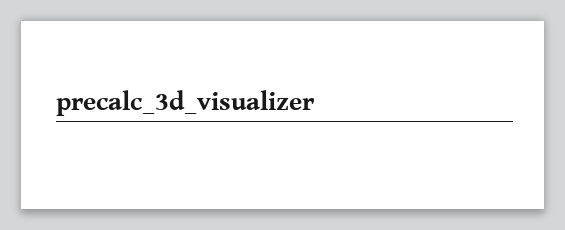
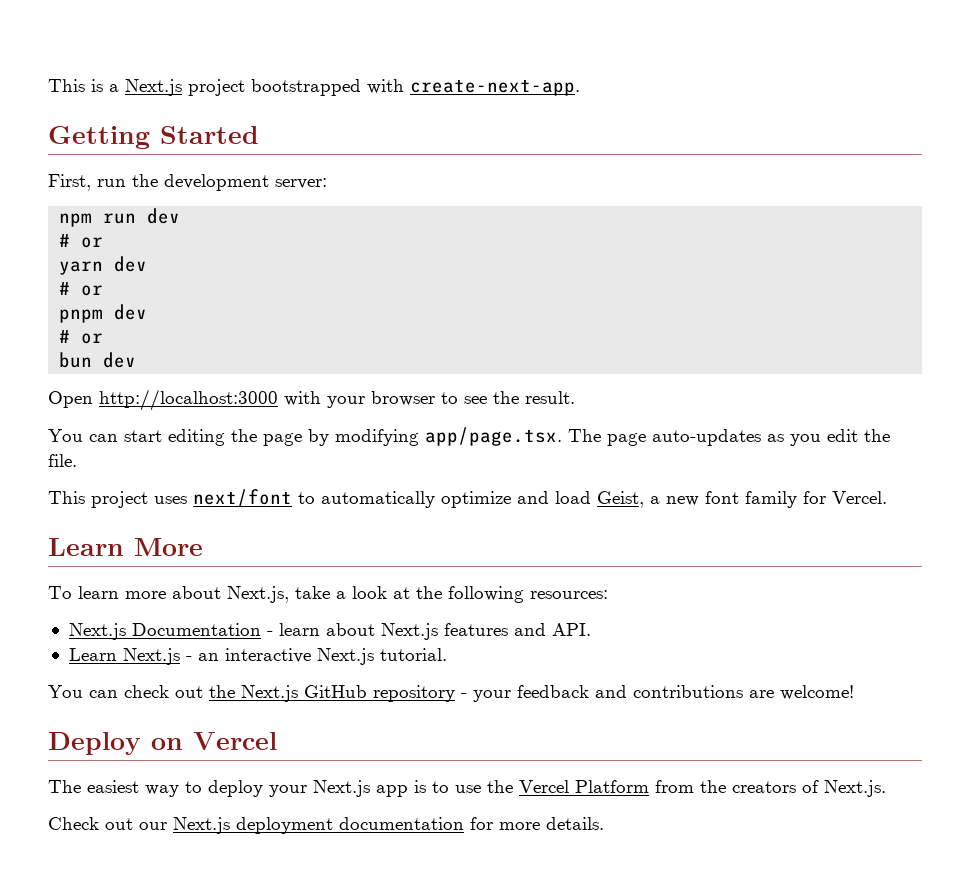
- precalc_3d_visualizer
+ This is a Next.js project bootstrapped with create-next-app.
+ Getting Started
+ First, run the development server:
+ npm run dev
+ # or
+ yarn dev
+ # or
+ pnpm dev
+ # or
+ bun dev
+ Open http://localhost:3000 with your browser to see the result.
+ You can start editing the page by modifying app/page.tsx. The page auto-updates as you edit the file.
+ This project uses next/font to automatically optimize and load Geist, a new font family for Vercel.
+ Learn More
+ To learn more about Next.js, take a look at the following resources:
+ Next.js Documentation - learn about Next.js features and API.
+ Learn Next.js - an interactive Next.js tutorial.
+ You can check out the Next.js GitHub repository - your feedback and contributions are welcome!
+ Deploy on Vercel
+ The easiest way to deploy your Next.js app is to use the Vercel Platform from the creators of Next.js.
+ Check out our Next.js deployment documentation for more details.

